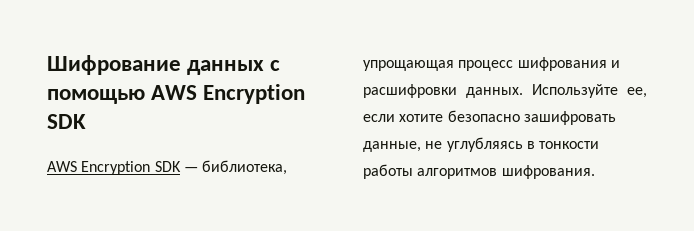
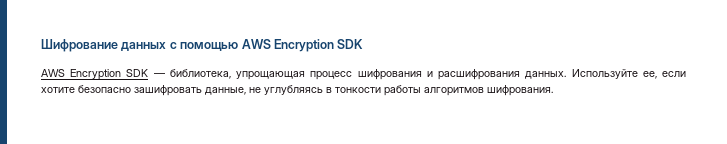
- AWS Encryption SDK — библиотека, упрощающая процесс шифрования и расшифровки данных.
+ AWS Encryption SDK — библиотека, упрощающая процесс шифрования и расшифрования данных.

